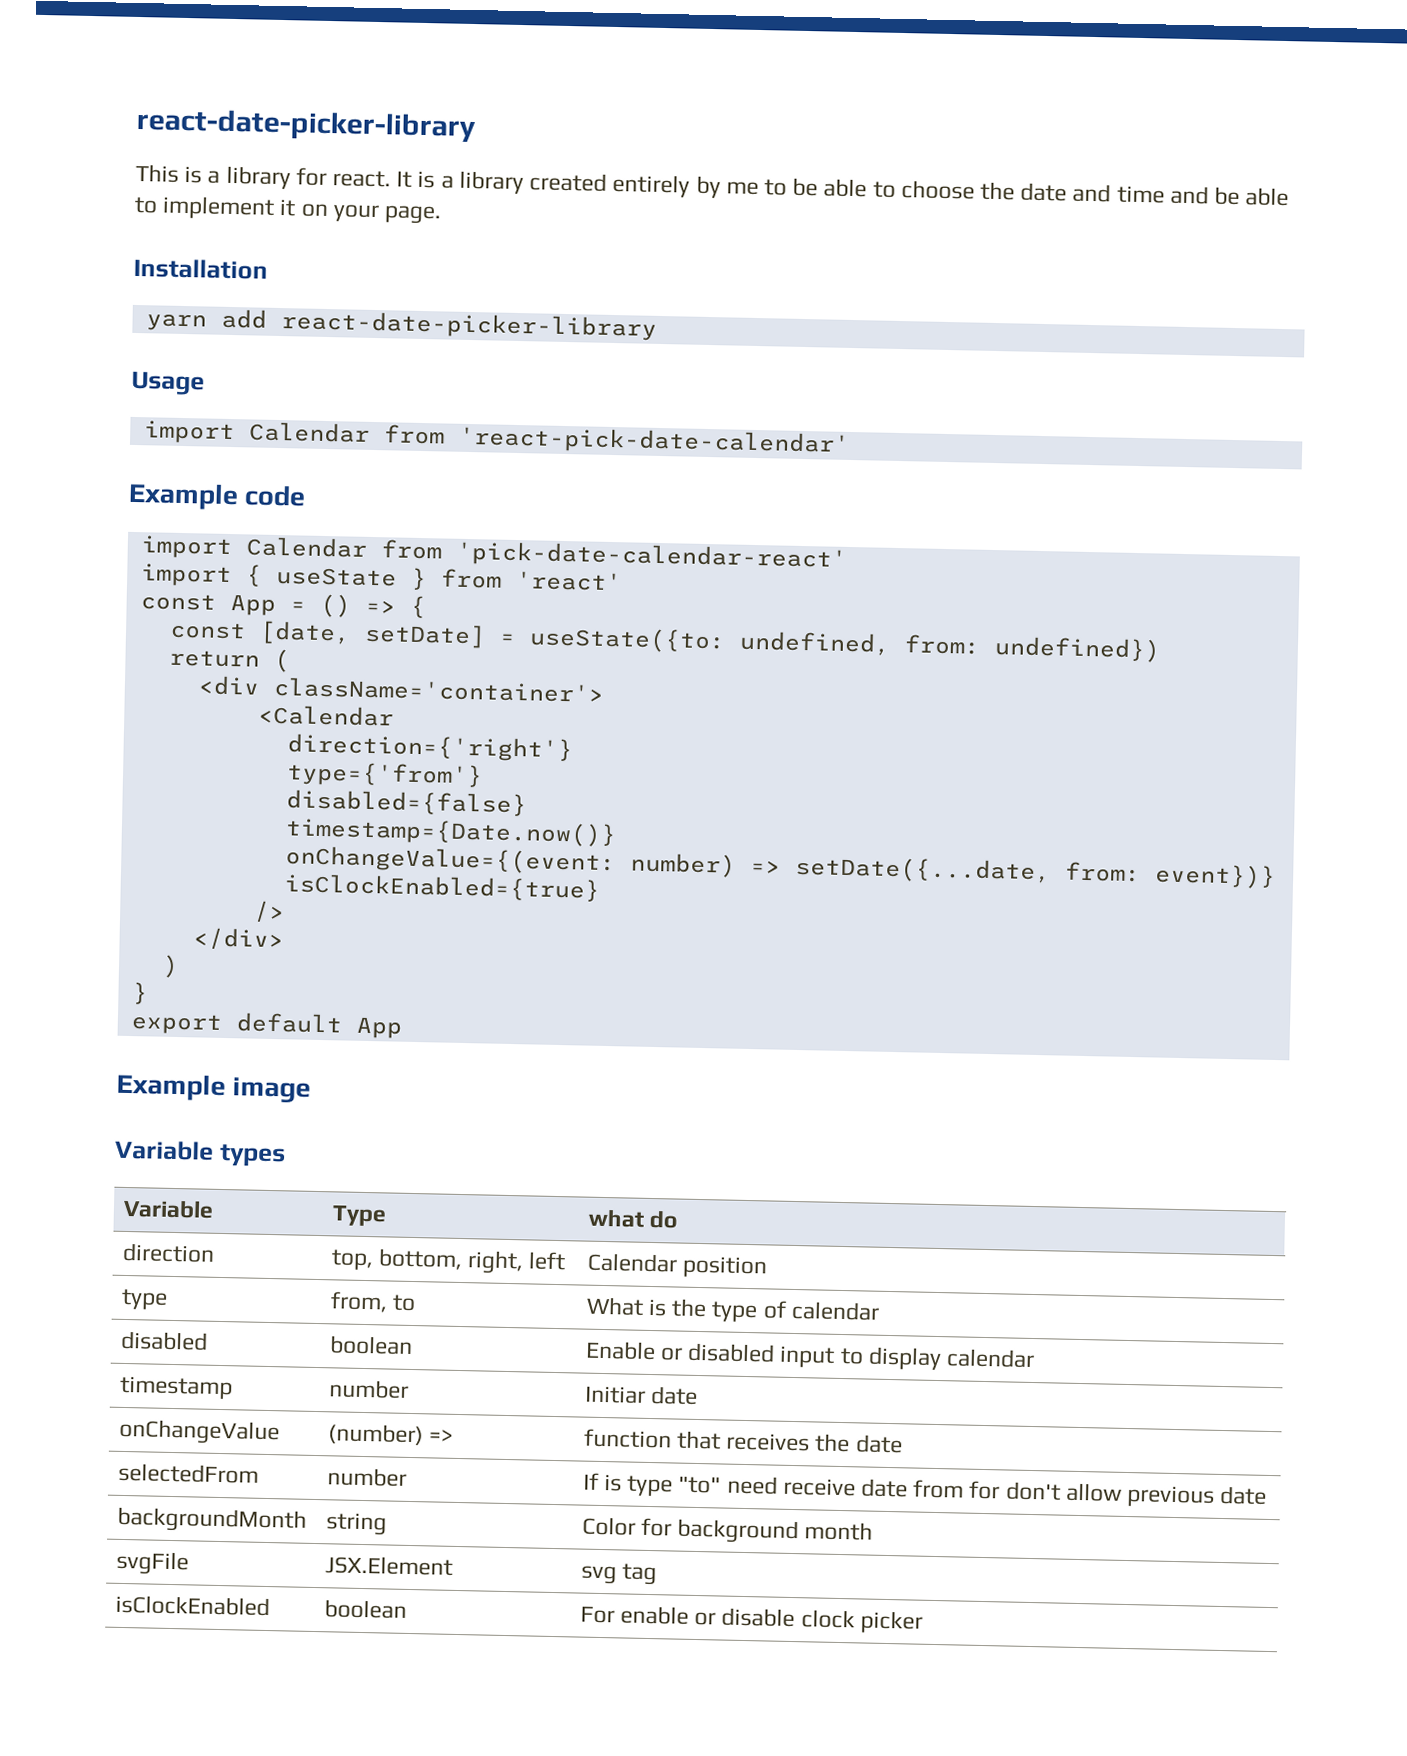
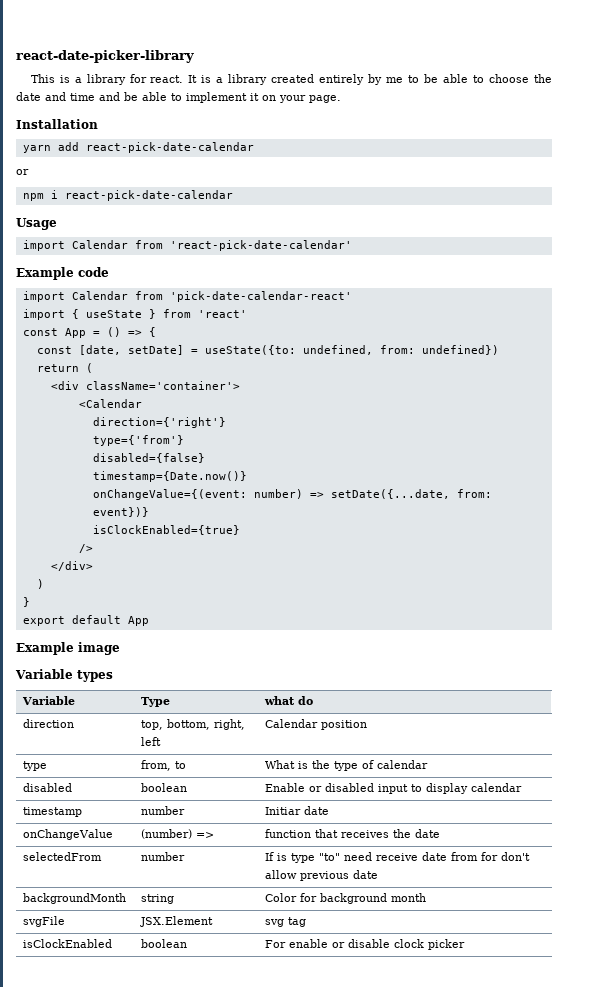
- yarn add react-date-picker-library
+ yarn add react-pick-date-calendar
+ or
+ npm i react-pick-date-calendar

